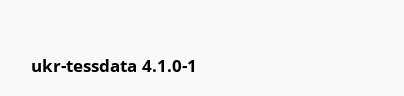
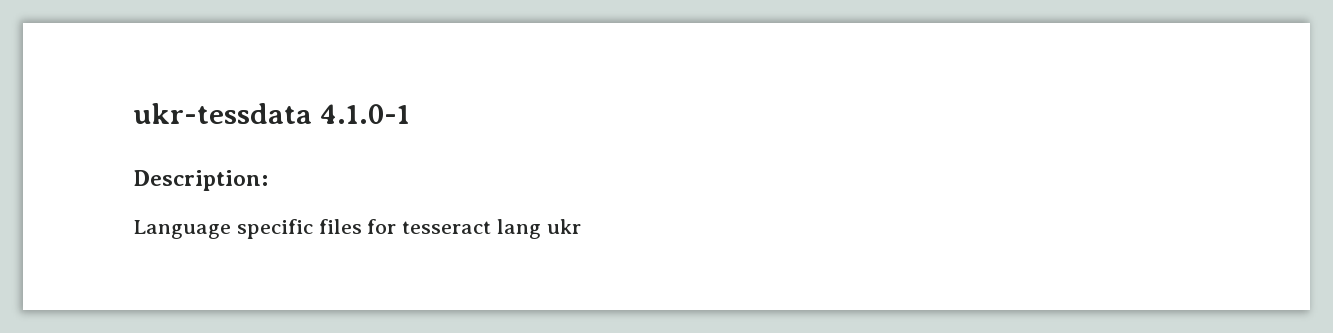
+ Description:
+ Language specific files for tesseract lang ukr

